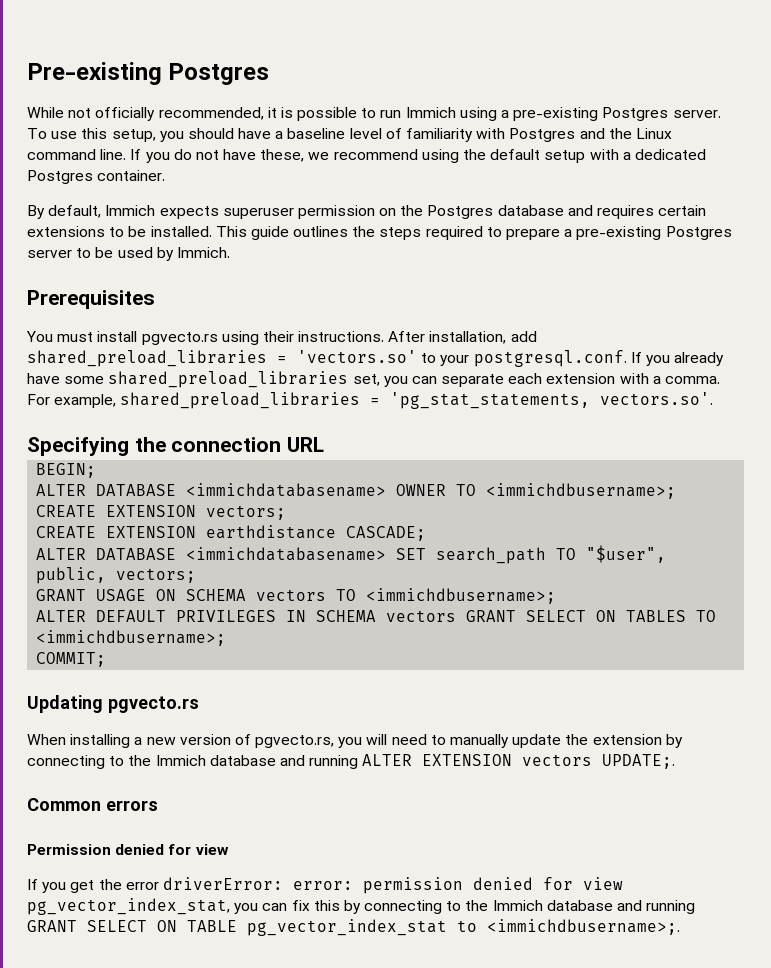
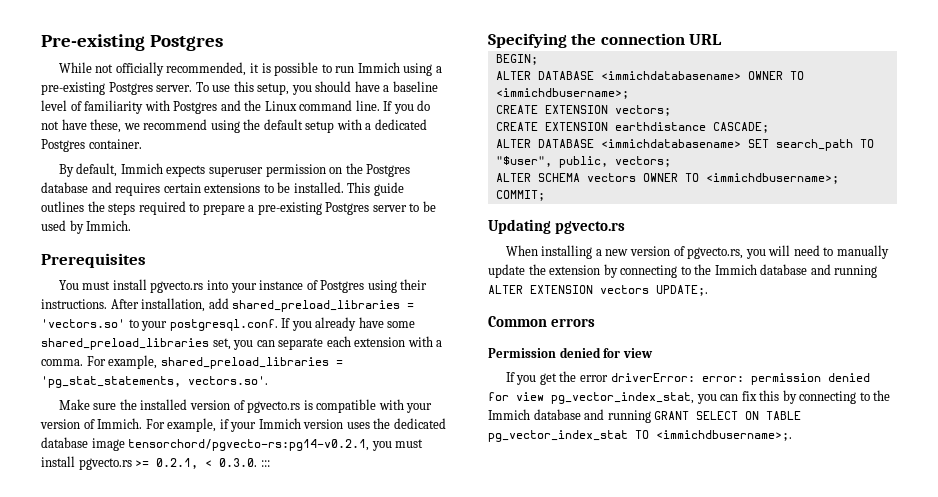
- You must install pgvecto.rs using their instructions.
+ You must install pgvecto.rs into your instance of Postgres using their instructions.
+ Make sure the installed version of pgvecto.rs is compatible with your version of Immich. For example, if your Immich version uses the dedicated database image tensorchord/pgvecto-rs:pg14-v0.2.1, you must install pgvecto.rs >= 0.2.1, < 0.3.0. :::
- GRANT USAGE ON SCHEMA vectors TO <immichdbusername>;
- ALTER DEFAULT PRIVILEGES IN SCHEMA vectors GRANT SELECT ON TABLES TO <immichdbusername>;
+ ALTER SCHEMA vectors OWNER TO <immichdbusername>;
- If you get the error driverError: error: permission denied for view pg_vector_index_stat, you can fix this by connecting to the Immich database and running GRANT SELECT ON TABLE pg_vector_index_stat to <immichdbusername>;.
+ If you get the error driverError: error: permission denied for view pg_vector_index_stat, you can fix this by connecting to the Immich database and running GRANT SELECT ON TABLE pg_vector_index_stat TO <immichdbusername>;.

